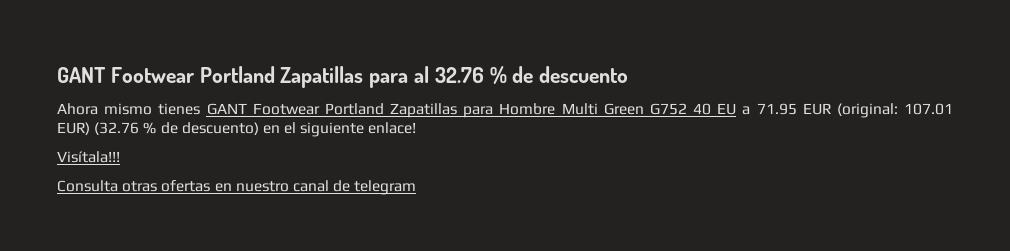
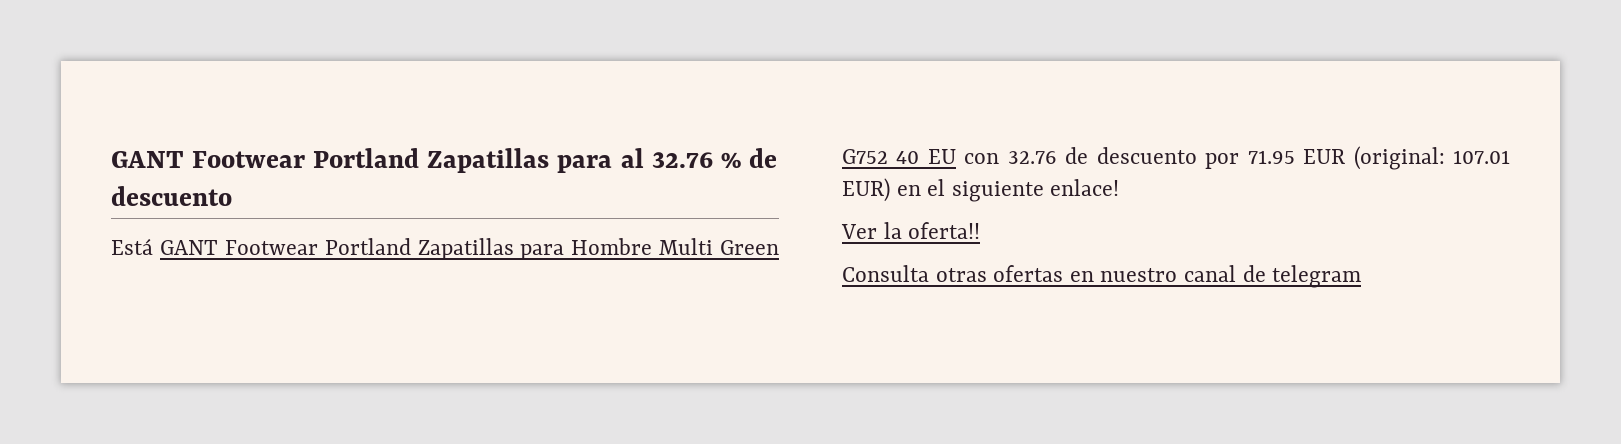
- Ahora mismo tienes GANT Footwear Portland Zapatillas para Hombre Multi Green G752 40 EU a 71.95 EUR (original: 107.01 EUR) (32.76 % de descuento) en el siguiente enlace!
+ Está GANT Footwear Portland Zapatillas para Hombre Multi Green G752 40 EU con 32.76 de descuento por 71.95 EUR (original: 107.01 EUR) en el siguiente enlace!
- Visítala!!!
+ Ver la oferta!!

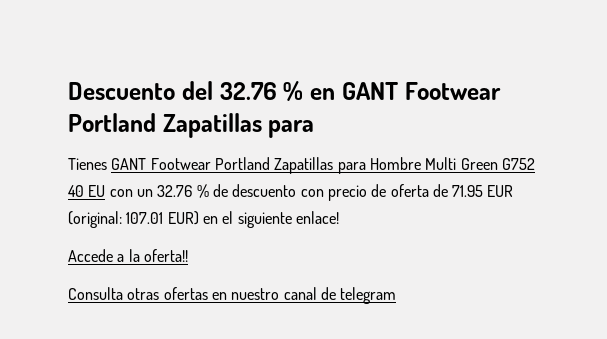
- GANT Footwear Portland Zapatillas para al 32.76 % de descuento
- Está GANT Footwear Portland Zapatillas para Hombre Multi Green G752 40 EU con 32.76 de descuento por 71.95 EUR (original: 107.01 EUR) en el siguiente enlace!
+ Descuento del 32.76 % en GANT Footwear Portland Zapatillas para
+ Tienes GANT Footwear Portland Zapatillas para Hombre Multi Green G752 40 EU con un 32.76 % de descuento con precio de oferta de 71.95 EUR (original: 107.01 EUR) en el siguiente enlace!
- Ver la oferta!!
+ Accede a la oferta!!

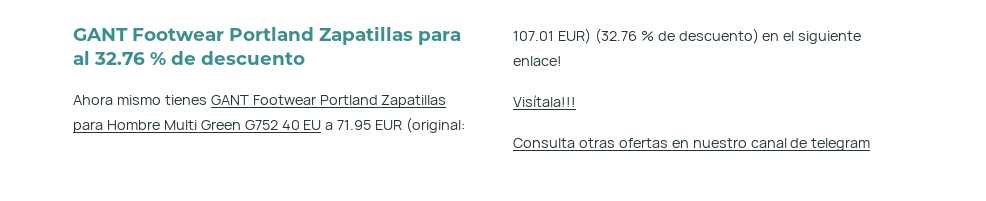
- Descuento del 32.76 % en GANT Footwear Portland Zapatillas para
- Tienes GANT Footwear Portland Zapatillas para Hombre Multi Green G752 40 EU con un 32.76 % de descuento con precio de oferta de 71.95 EUR (original: 107.01 EUR) en el siguiente enlace!
+ GANT Footwear Portland Zapatillas para al 32.76 % de descuento
+ Ahora mismo tienes GANT Footwear Portland Zapatillas para Hombre Multi Green G752 40 EU a 71.95 EUR (original: 107.01 EUR) (32.76 % de descuento) en el siguiente enlace!
- Accede a la oferta!!
+ Visítala!!!

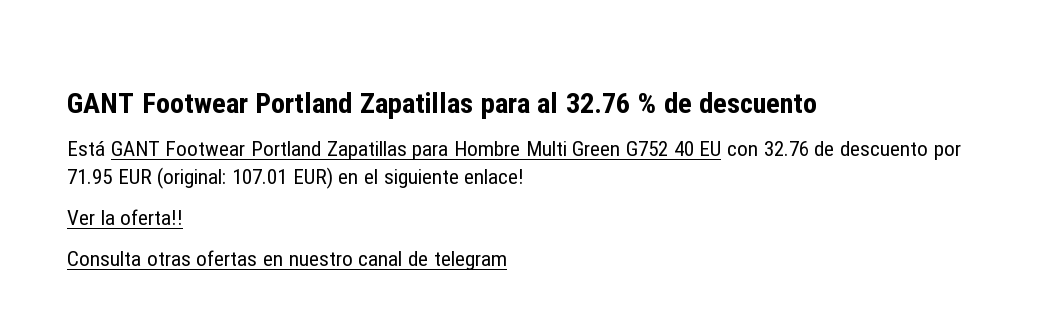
- Ahora mismo tienes GANT Footwear Portland Zapatillas para Hombre Multi Green G752 40 EU a 71.95 EUR (original: 107.01 EUR) (32.76 % de descuento) en el siguiente enlace!
+ Está GANT Footwear Portland Zapatillas para Hombre Multi Green G752 40 EU con 32.76 de descuento por 71.95 EUR (original: 107.01 EUR) en el siguiente enlace!
- Visítala!!!
+ Ver la oferta!!

